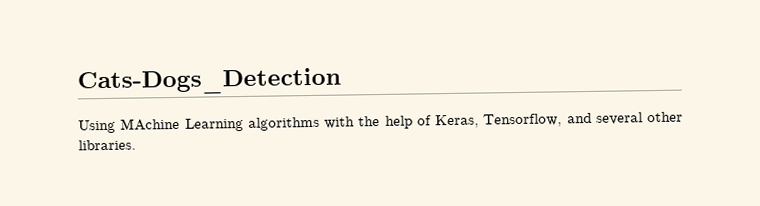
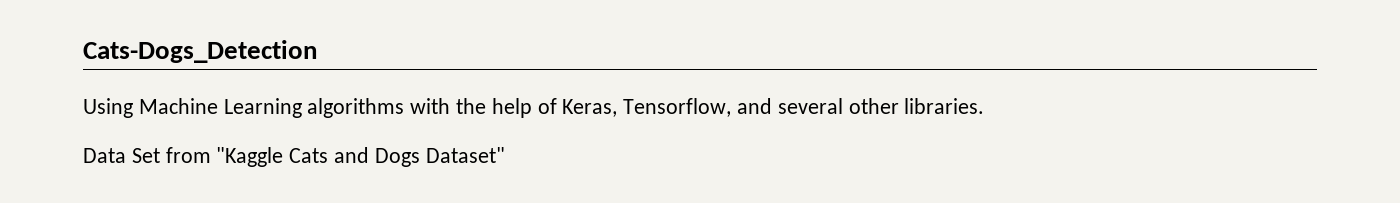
- Using MAchine Learning algorithms with the help of Keras, Tensorflow, and several other libraries.
+ Using Machine Learning algorithms with the help of Keras, Tensorflow, and several other libraries.
+ Data Set from "Kaggle Cats and Dogs Dataset"

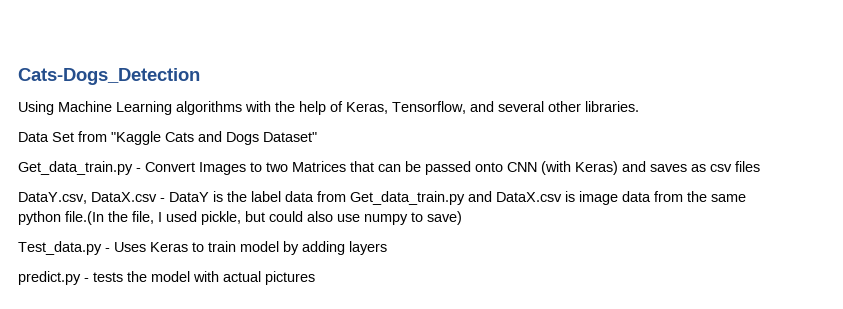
+ Get_data_train.py - Convert Images to two Matrices that can be passed onto CNN (with Keras) and saves as csv files
+ DataY.csv, DataX.csv - DataY is the label data from Get_data_train.py and DataX.csv is image data from the same python file.(In the file, I used pickle, but could also use numpy to save)
+ Test_data.py - Uses Keras to train model by adding layers
+ predict.py - tests the model with actual pictures

